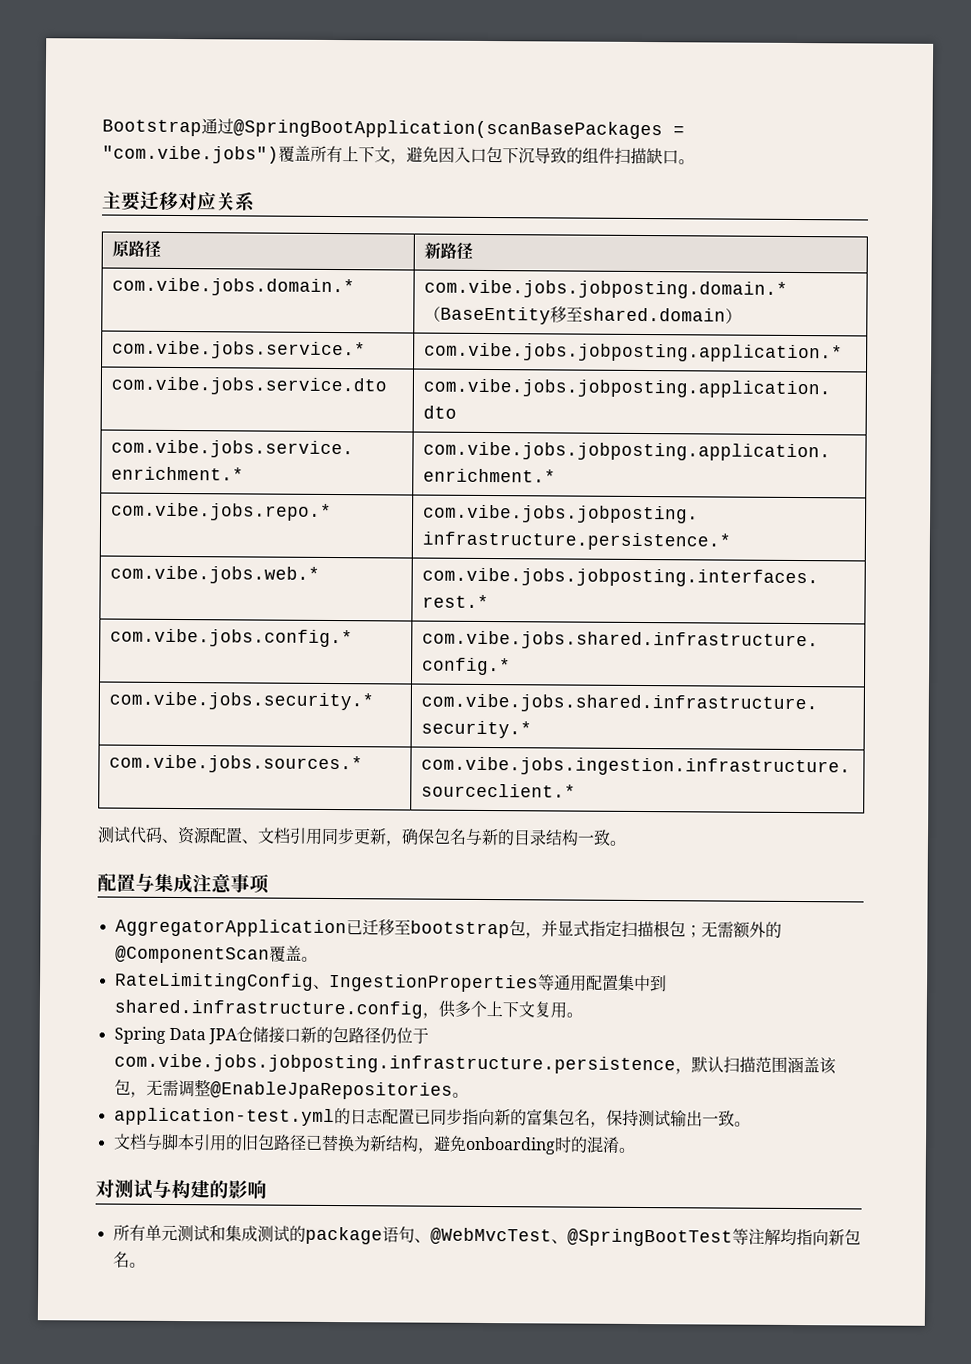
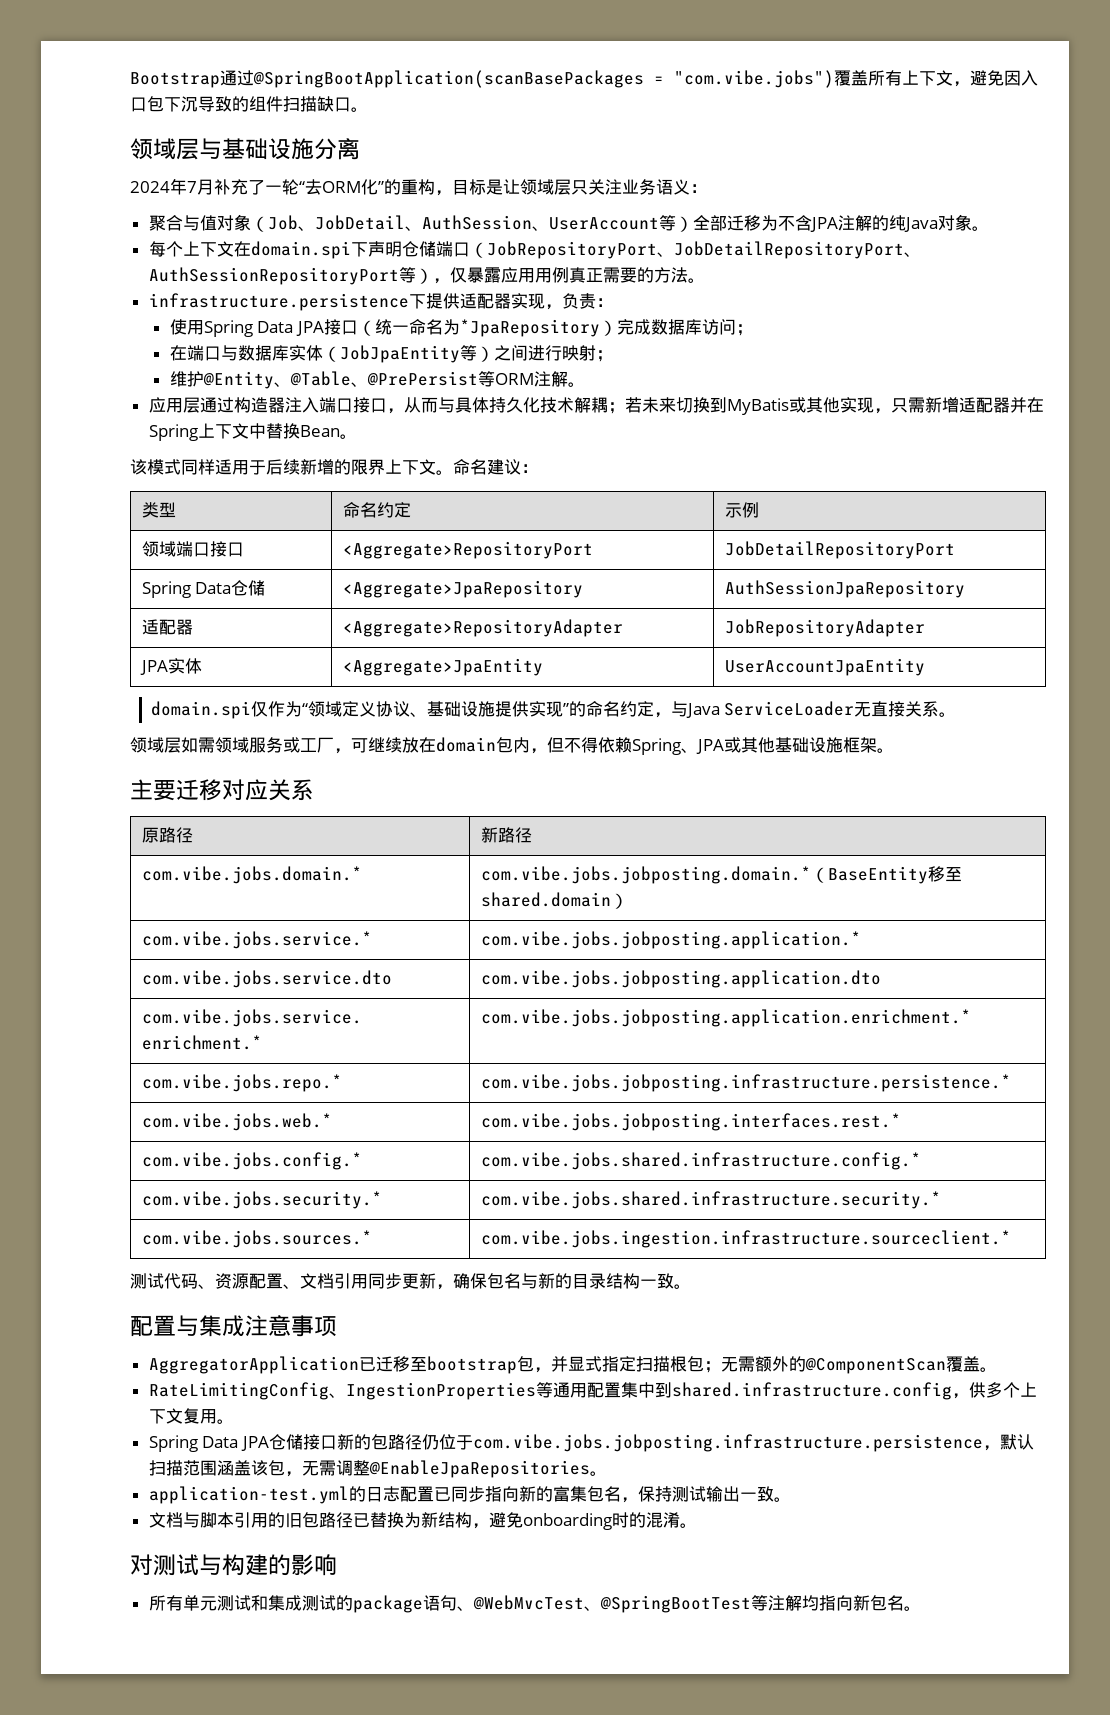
+ 领域层与基础设施分离
+ 2024年7月补充了一轮“去ORM化”的重构，目标是让领域层只关注业务语义：
+ 聚合与值对象（Job、JobDetail、AuthSession、UserAccount等）全部迁移为不含JPA注解的纯Java对象。
+ 每个上下文在domain.spi下声明仓储端口（JobRepositoryPort、JobDetailRepositoryPort、AuthSessionRepositoryPort等），仅暴露应用用例真正需要的方法。
+ infrastructure.persistence下提供适配器实现，负责：
+ 使用Spring Data JPA接口（统一命名为*JpaRepository）完成数据库访问；
+ 在端口与数据库实体（JobJpaEntity等）之间进行映射；
+ 维护@Entity、@Table、@PrePersist等ORM注解。
+ 应用层通过构造器注入端口接口，从而与具体持久化技术解耦；若未来切换到MyBatis或其他实现，只需新增适配器并在Spring上下文中替换Bean。
+ 该模式同样适用于后续新增的限界上下文。命名建议：
+ 类型 | 命名约定 | 示例
+ 领域端口接口 | <Aggregate>RepositoryPort | JobDetailRepositoryPort
+ Spring Data仓储 | <Aggregate>JpaRepository | AuthSessionJpaRepository
+ 适配器 | <Aggregate>RepositoryAdapter | JobRepositoryAdapter
+ JPA实体 | <Aggregate>JpaEntity | UserAccountJpaEntity
+ domain.spi仅作为“领域定义协议、基础设施提供实现”的命名约定，与Java ServiceLoader无直接关系。
+ 领域层如需领域服务或工厂，可继续放在domain包内，但不得依赖Spring、JPA或其他基础设施框架。

